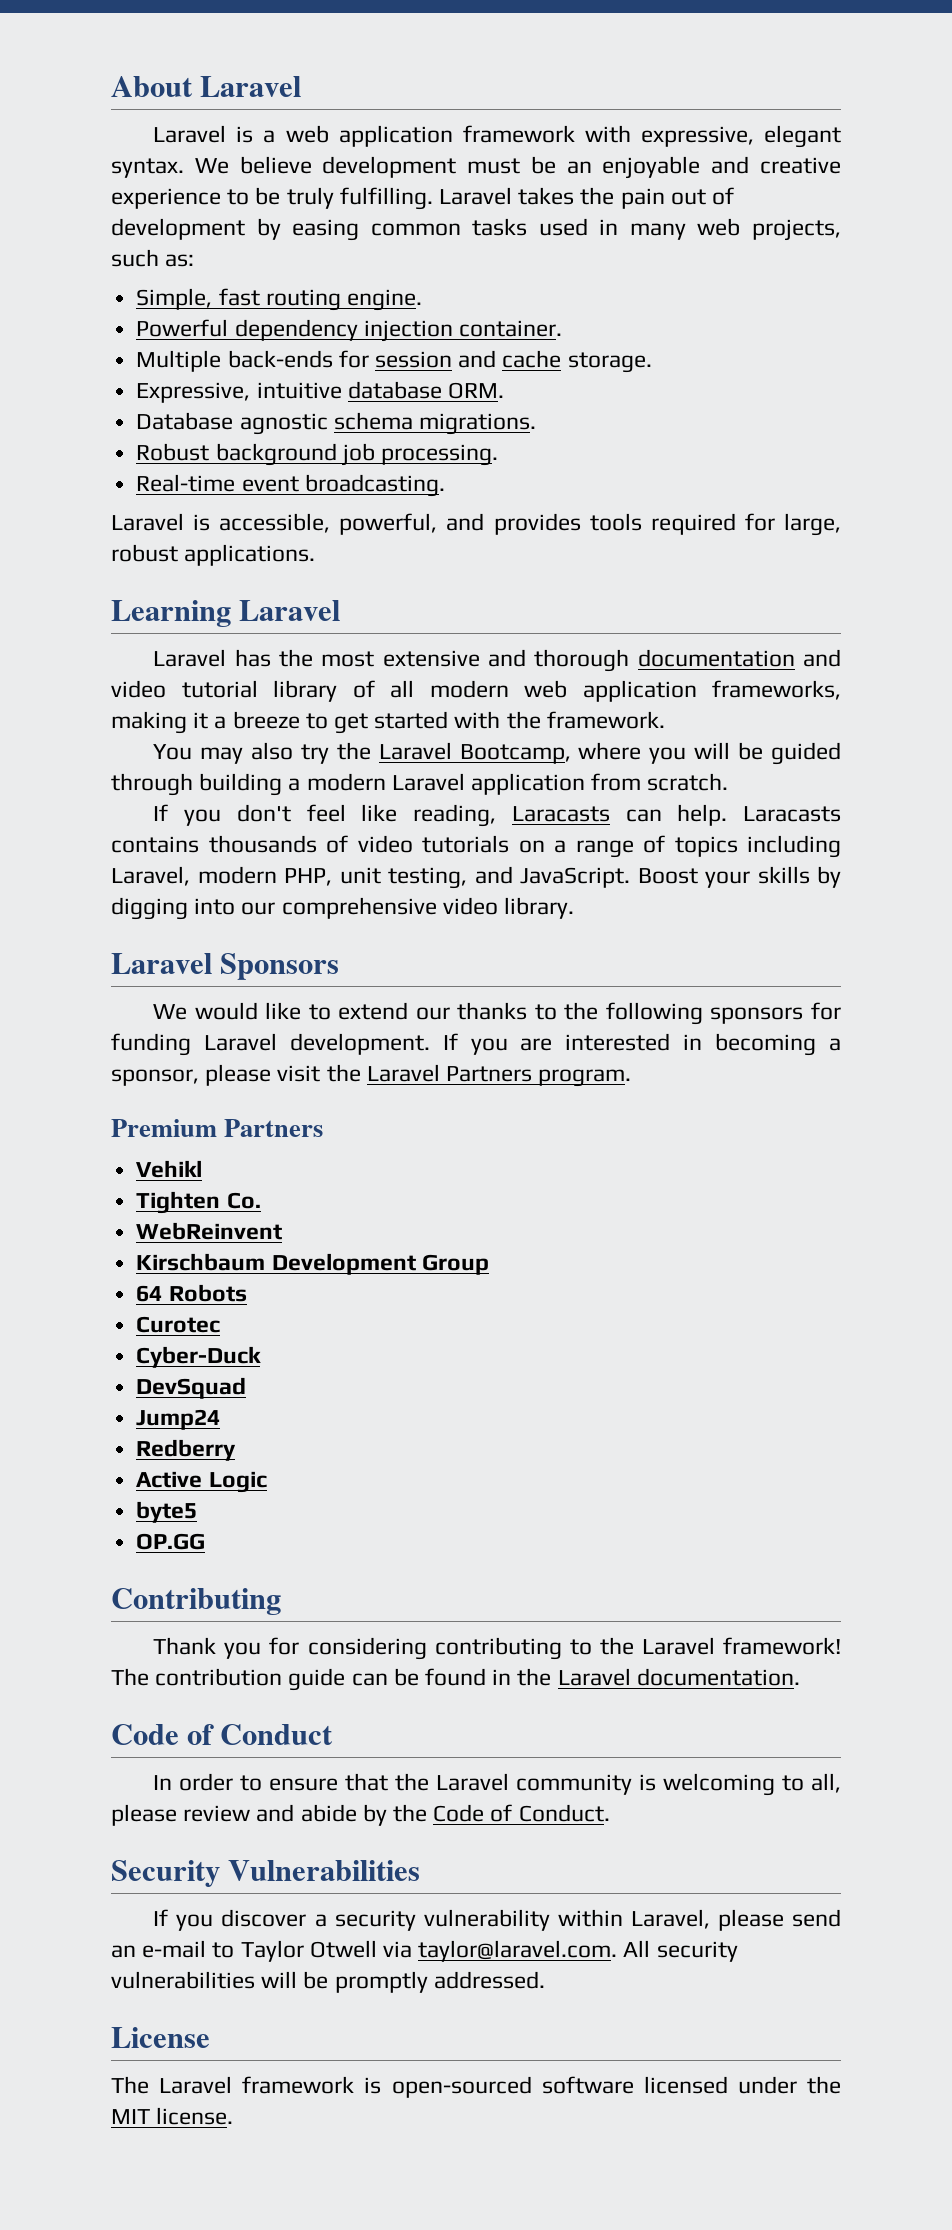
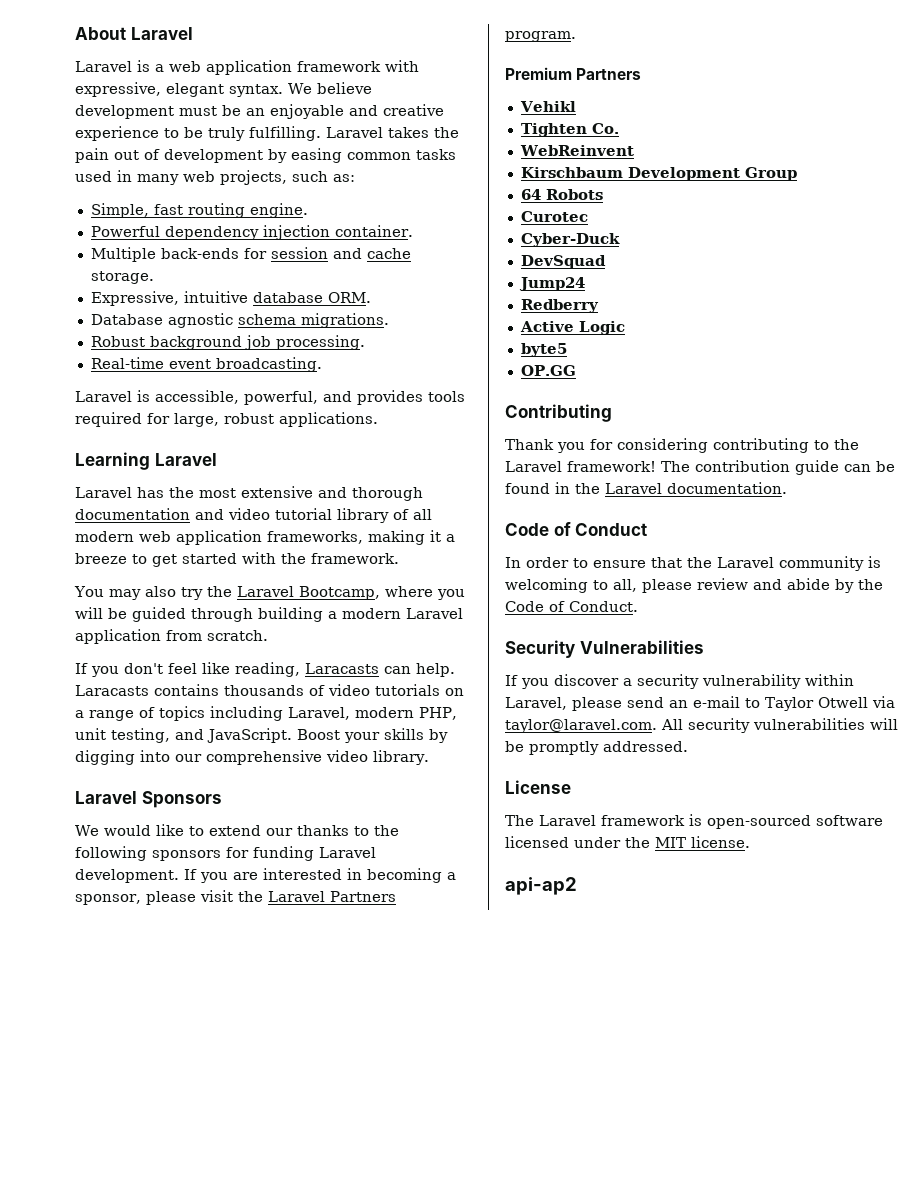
+ api-ap2

